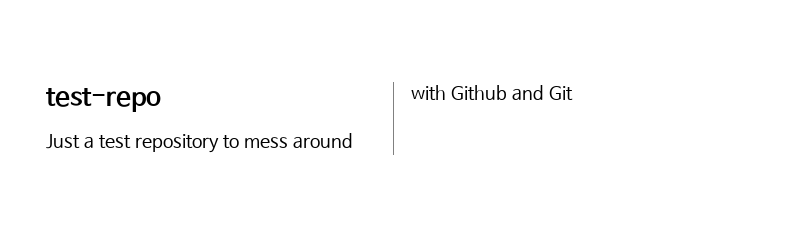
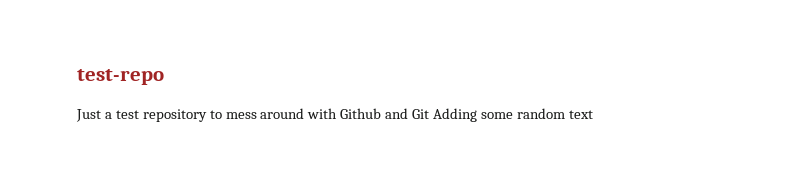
- Just a test repository to mess around with Github and Git
+ Just a test repository to mess around with Github and Git Adding some random text

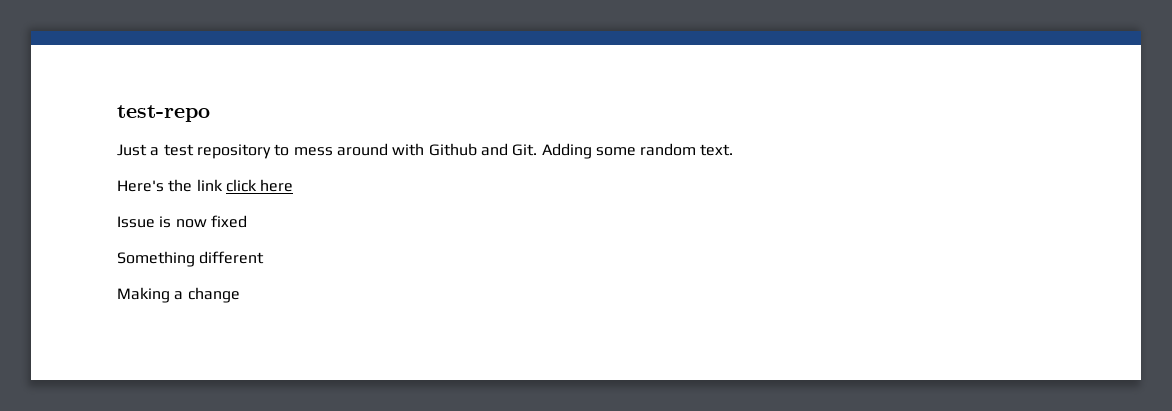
- Just a test repository to mess around with Github and Git Adding some random text
+ Just a test repository to mess around with Github and Git. Adding some random text.
+ Here's the link click here
+ Issue is now fixed
+ Something different
+ Making a change

